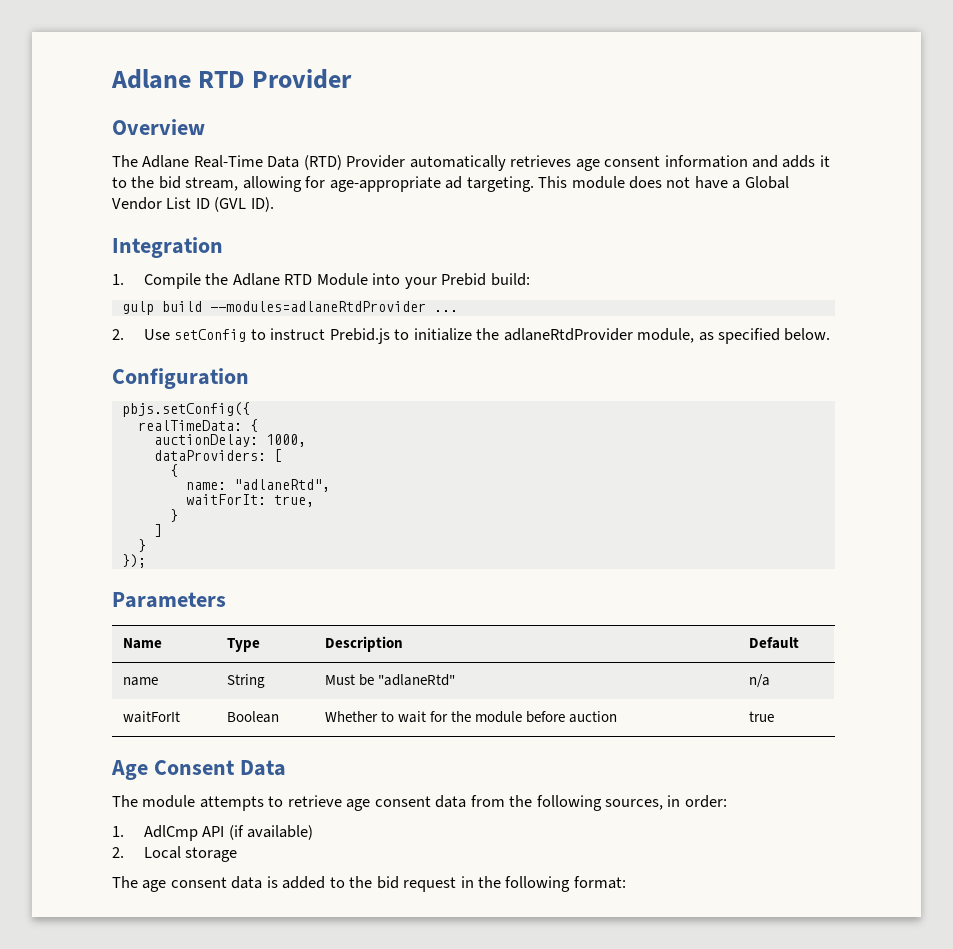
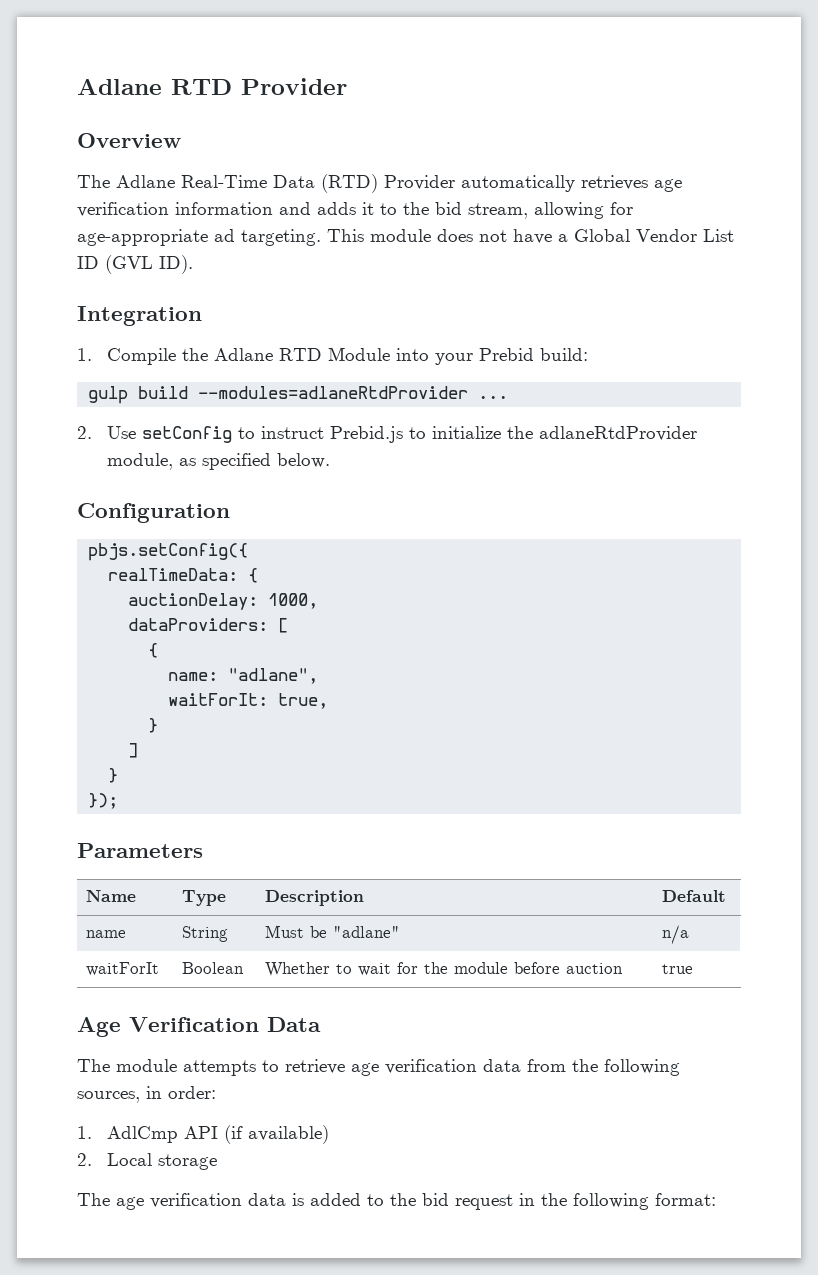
- The Adlane Real-Time Data (RTD) Provider automatically retrieves age consent information and adds it to the bid stream, allowing for age-appropriate ad targeting.
+ The Adlane Real-Time Data (RTD) Provider automatically retrieves age verification information and adds it to the bid stream, allowing for age-appropriate ad targeting.
- name: "adlaneRtd",
+ name: "adlane",
- name | String | Must be "adlaneRtd" | n/a
+ name | String | Must be "adlane" | n/a
- Age Consent Data
+ Age Verification Data
- The module attempts to retrieve age consent data from the following sources, in order:
+ The module attempts to retrieve age verification data from the following sources, in order:
- The age consent data is added to the bid request in the following format:
+ The age verification data is added to the bid request in the following format:

